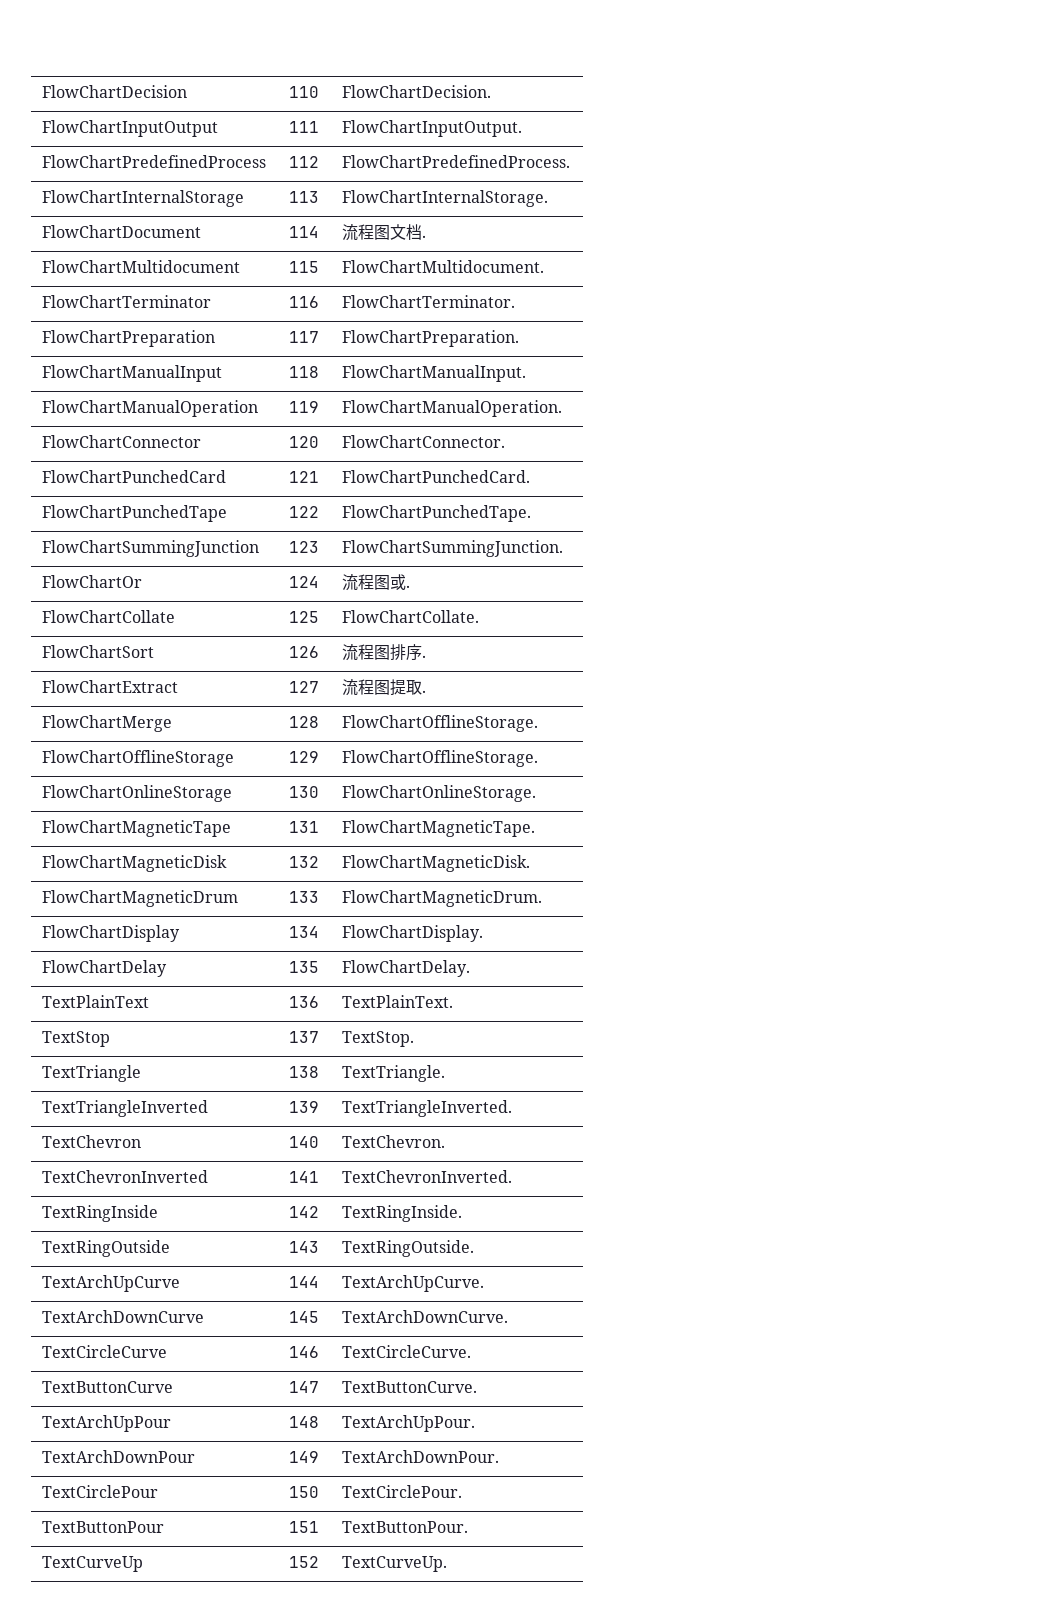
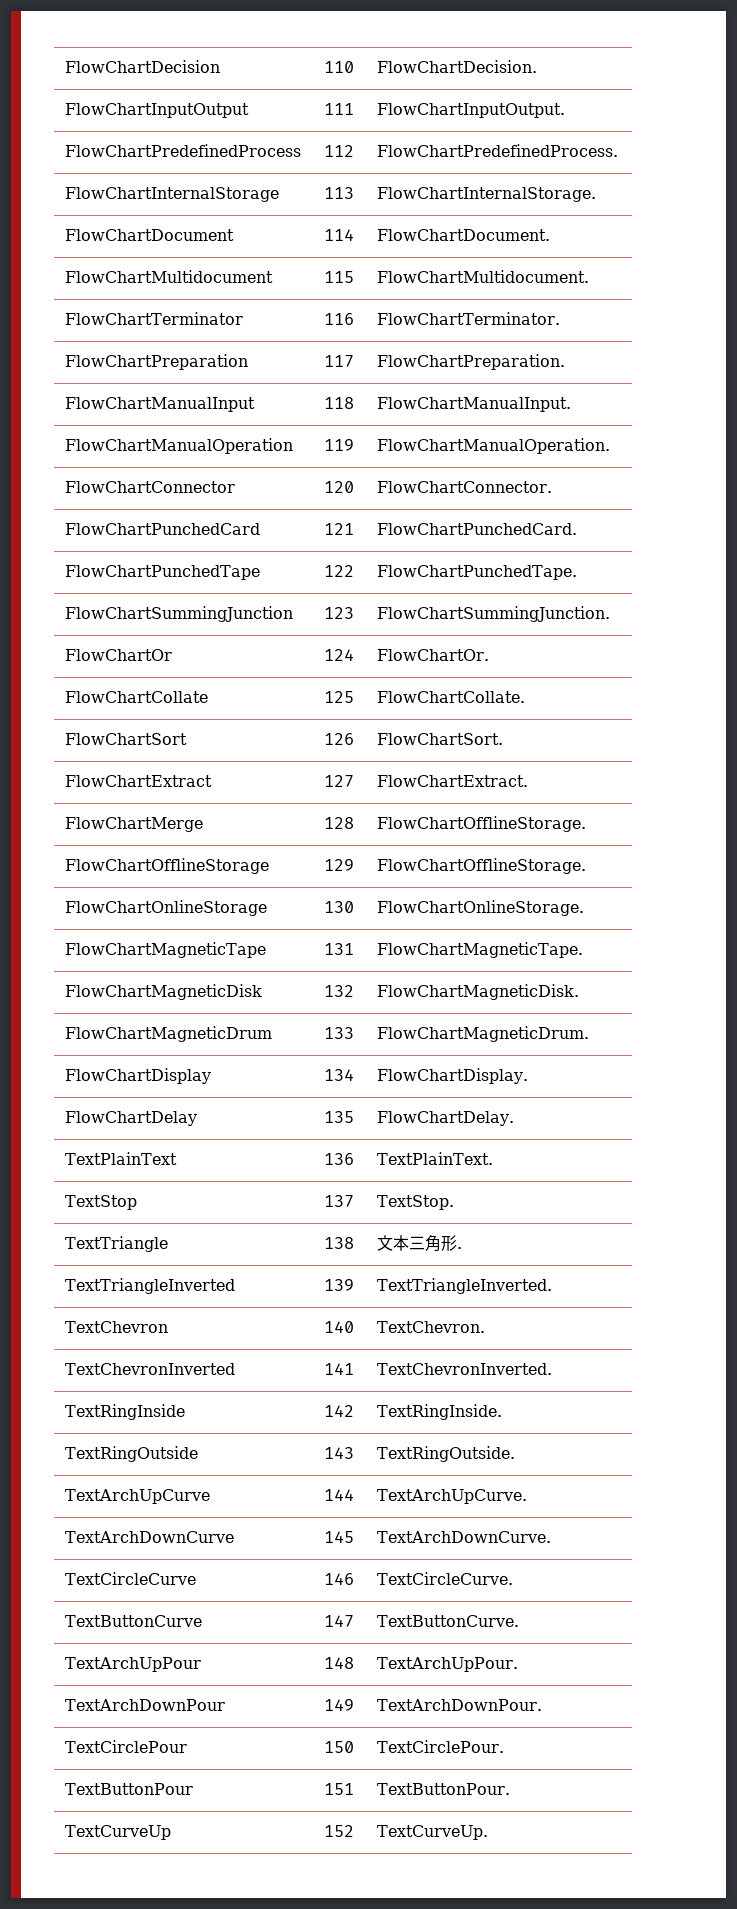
- FlowChartDocument | 114 | 流程图文档.
+ FlowChartDocument | 114 | FlowChartDocument.
- FlowChartOr | 124 | 流程图或.
+ FlowChartOr | 124 | FlowChartOr.
- FlowChartSort | 126 | 流程图排序.
+ FlowChartSort | 126 | FlowChartSort.
- FlowChartExtract | 127 | 流程图提取.
+ FlowChartExtract | 127 | FlowChartExtract.
- TextTriangle | 138 | TextTriangle.
+ TextTriangle | 138 | 文本三角形.

